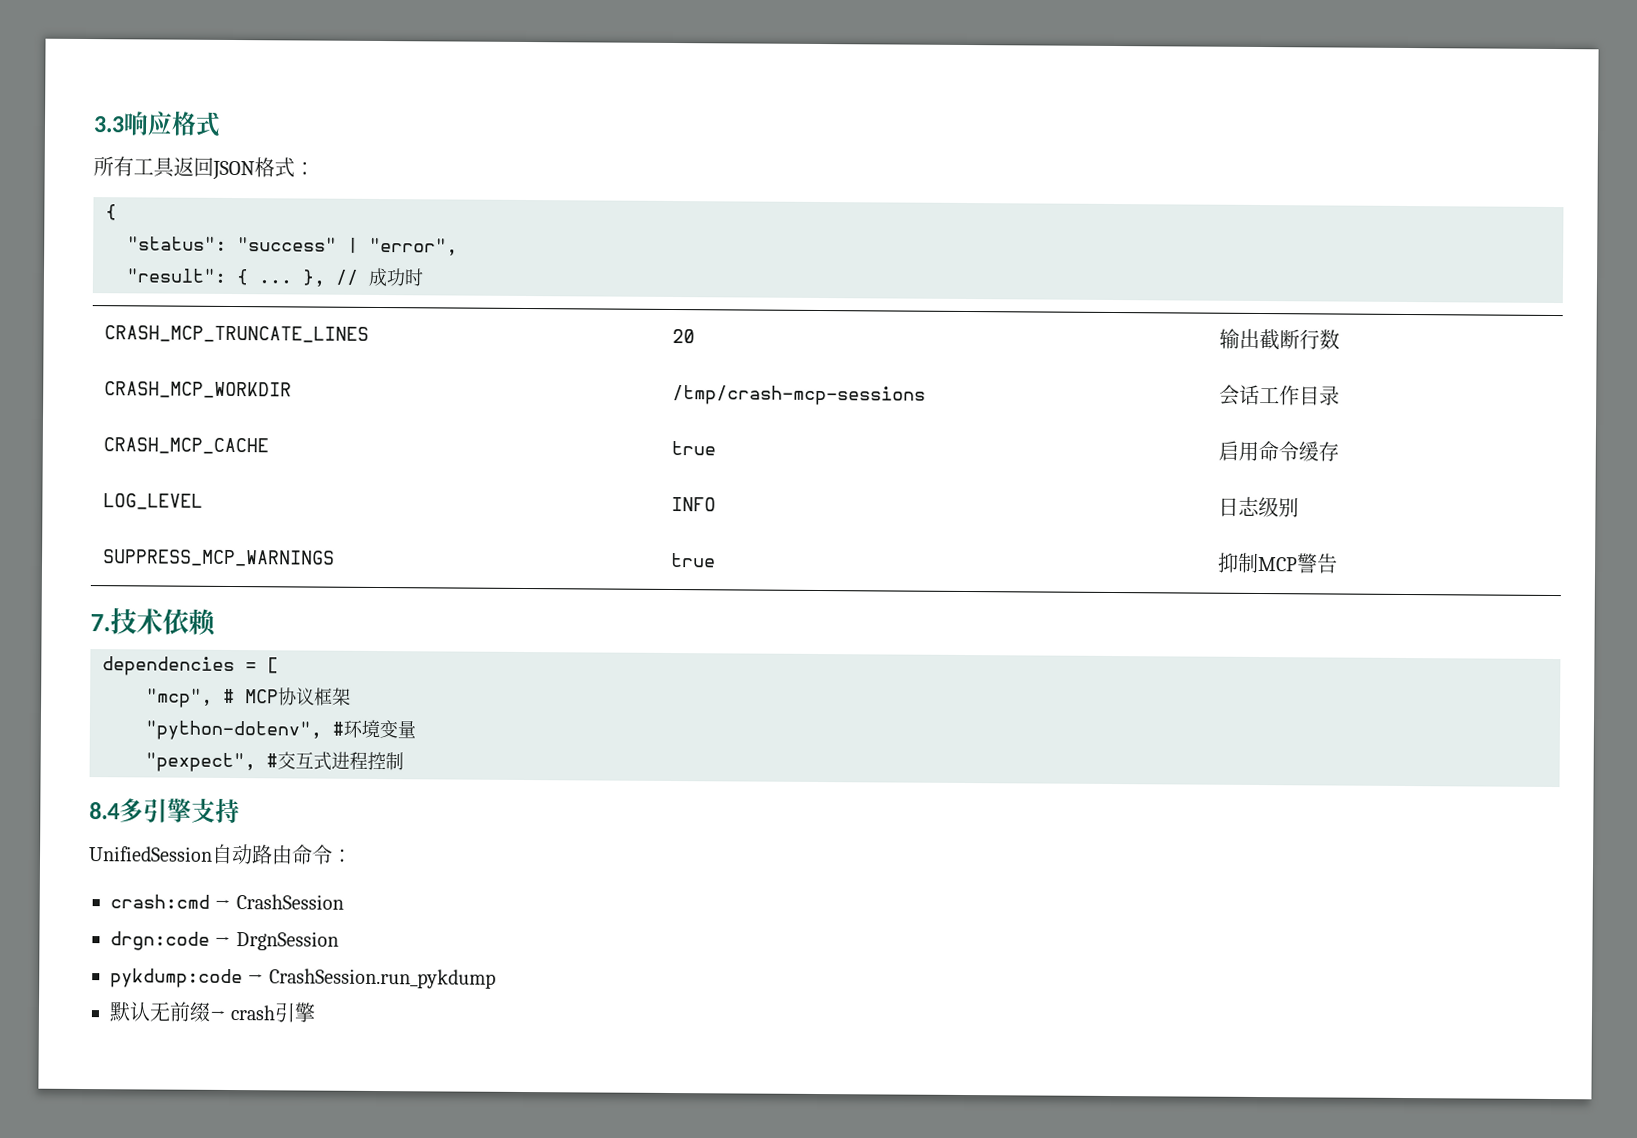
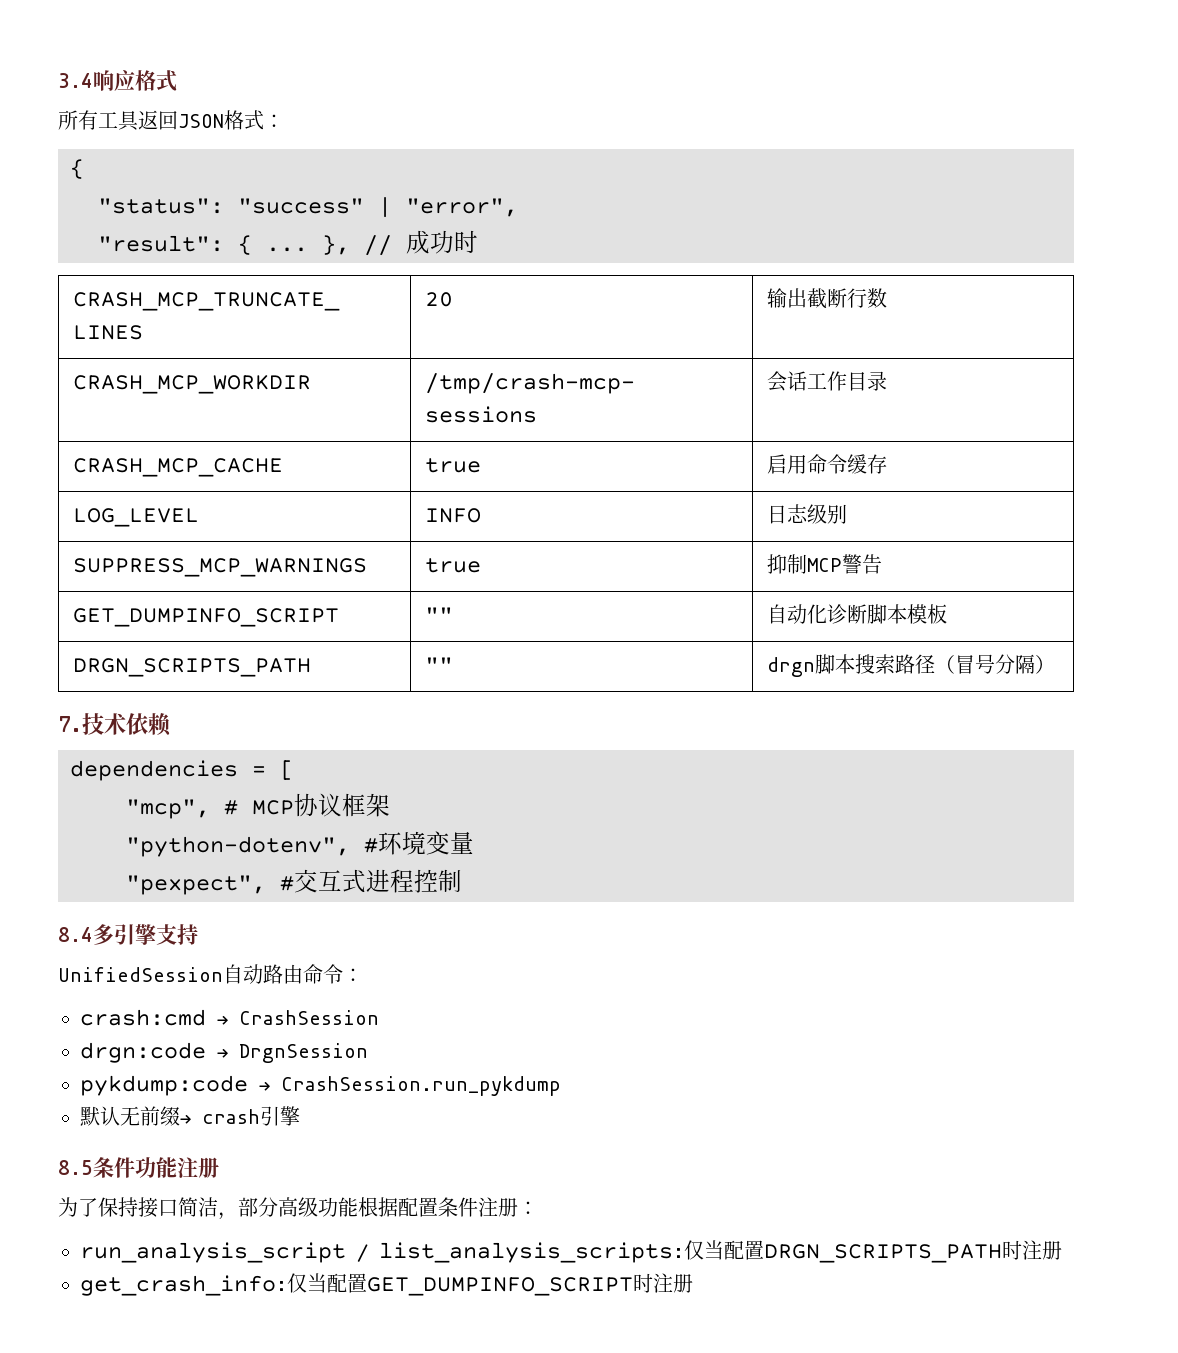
- 3.3响应格式
+ 3.4响应格式
+ GET_DUMPINFO_SCRIPT | "" | 自动化诊断脚本模板
+ DRGN_SCRIPTS_PATH | "" | drgn脚本搜索路径（冒号分隔）
+ 8.5条件功能注册
+ 为了保持接口简洁，部分高级功能根据配置条件注册：
+ run_analysis_script / list_analysis_scripts:仅当配置DRGN_SCRIPTS_PATH时注册
+ get_crash_info:仅当配置GET_DUMPINFO_SCRIPT时注册

